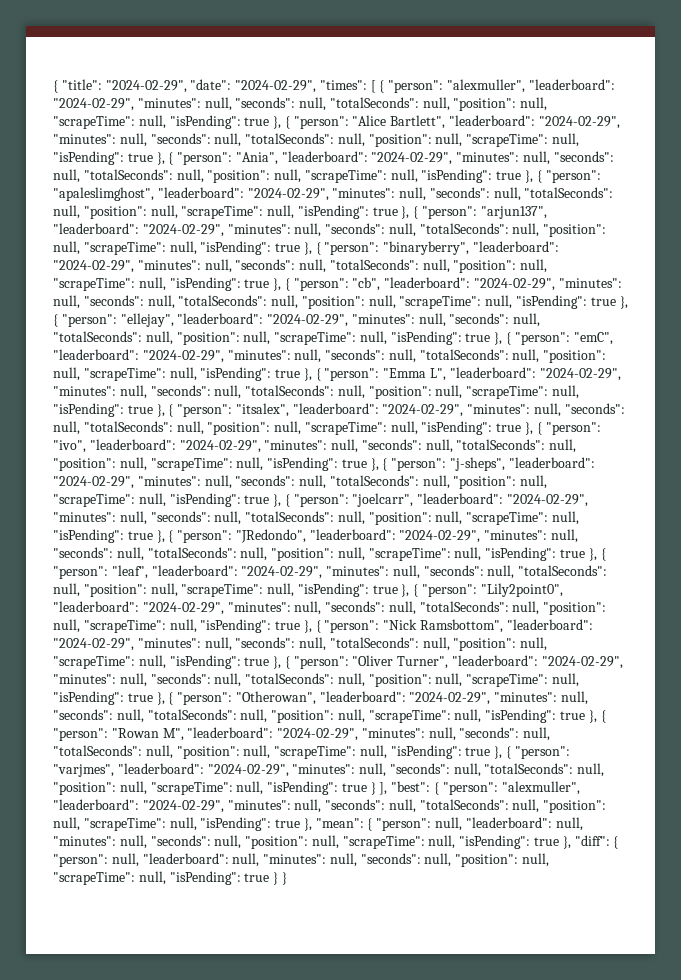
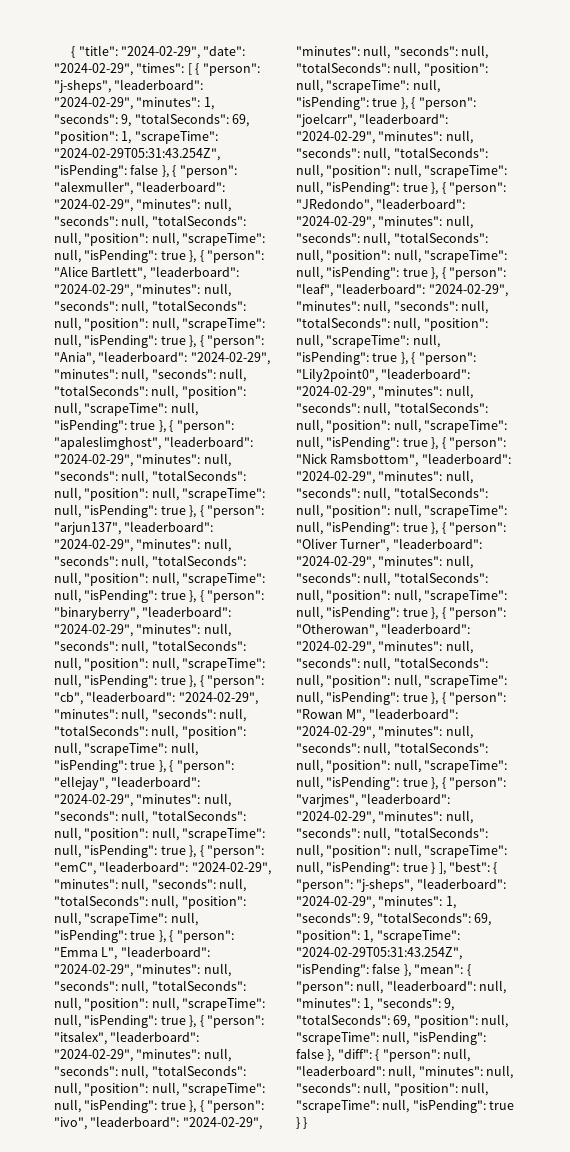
+ "j-sheps", "leaderboard": "2024-02-29", "minutes": 1, "seconds": 9, "totalSeconds": 69, "position": 1, "scrapeTime": "2024-02-29T05:31:43.254Z", "isPending": false }, { "person":
- "j-sheps", "leaderboard": "2024-02-29", "minutes": null, "seconds": null, "totalSeconds": null, "position": null, "scrapeTime": null, "isPending": true }, { "person":
- "alexmuller", "leaderboard": "2024-02-29", "minutes": null, "seconds": null, "totalSeconds": null, "position": null, "scrapeTime": null, "isPending": true }, "mean":
+ "j-sheps", "leaderboard": "2024-02-29", "minutes": 1, "seconds": 9, "totalSeconds": 69, "position": 1, "scrapeTime": "2024-02-29T05:31:43.254Z", "isPending": false }, "mean":
- null, "seconds": null, "position": null, "scrapeTime": null, "isPending": true }, "diff":
+ 1, "seconds": 9, "totalSeconds": 69, "position": null, "scrapeTime": null, "isPending": false }, "diff":

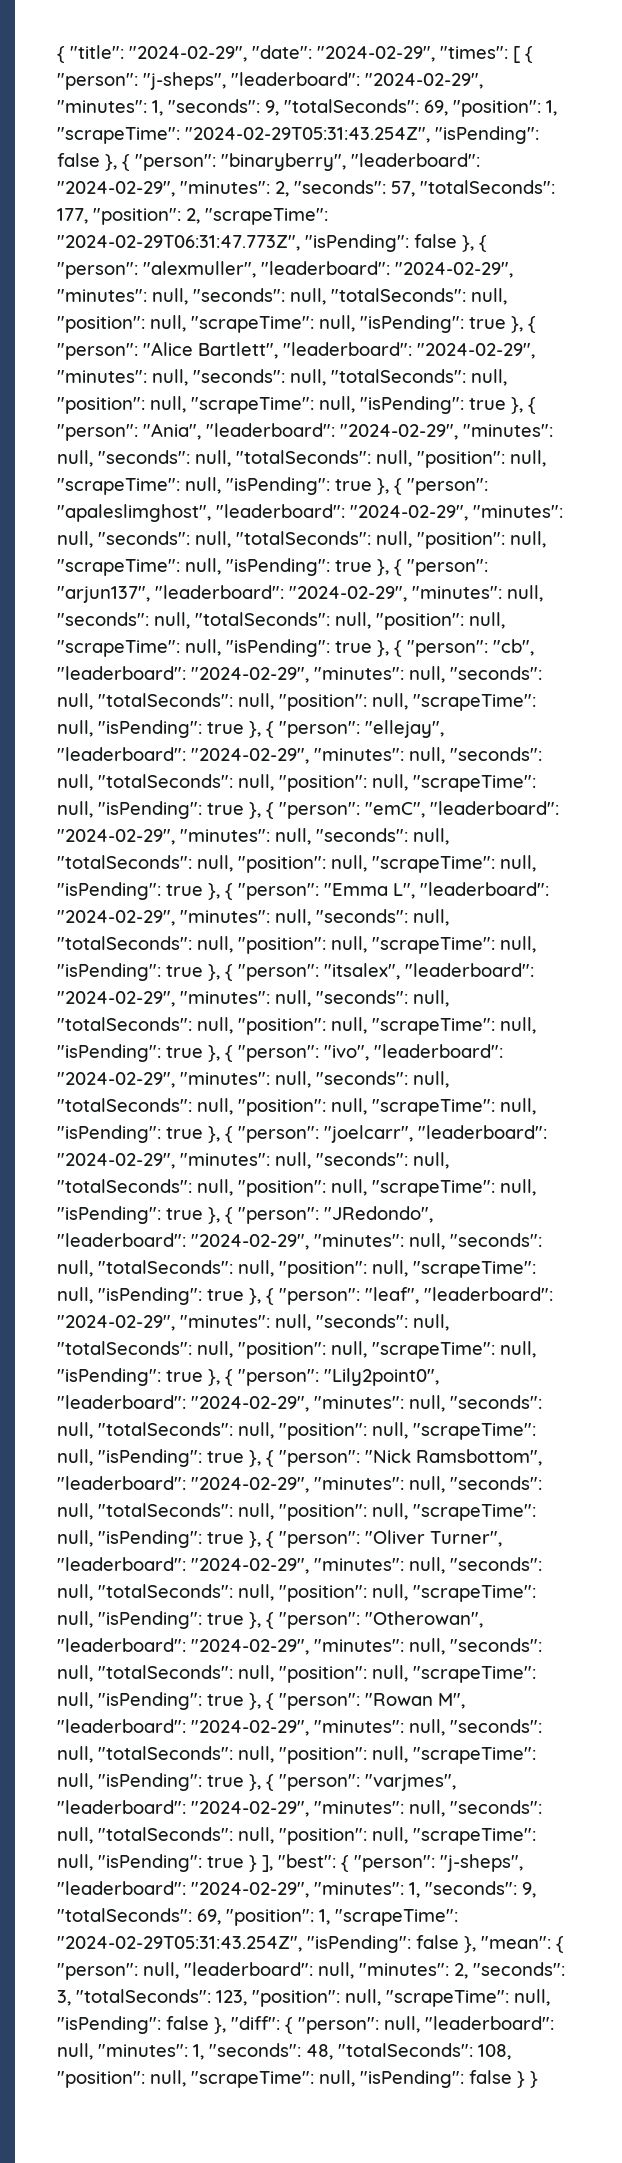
+ "binaryberry", "leaderboard": "2024-02-29", "minutes": 2, "seconds": 57, "totalSeconds": 177, "position": 2, "scrapeTime": "2024-02-29T06:31:47.773Z", "isPending": false }, { "person":
- "binaryberry", "leaderboard": "2024-02-29", "minutes": null, "seconds": null, "totalSeconds": null, "position": null, "scrapeTime": null, "isPending": true }, { "person":
- null, "minutes": 1, "seconds": 9, "totalSeconds": 69, "position":
+ null, "minutes": 2, "seconds": 3, "totalSeconds": 123, "position":
- null, "seconds": null, "position": null, "scrapeTime": null, "isPending": true } }
+ 1, "seconds": 48, "totalSeconds": 108, "position": null, "scrapeTime": null, "isPending": false } }

